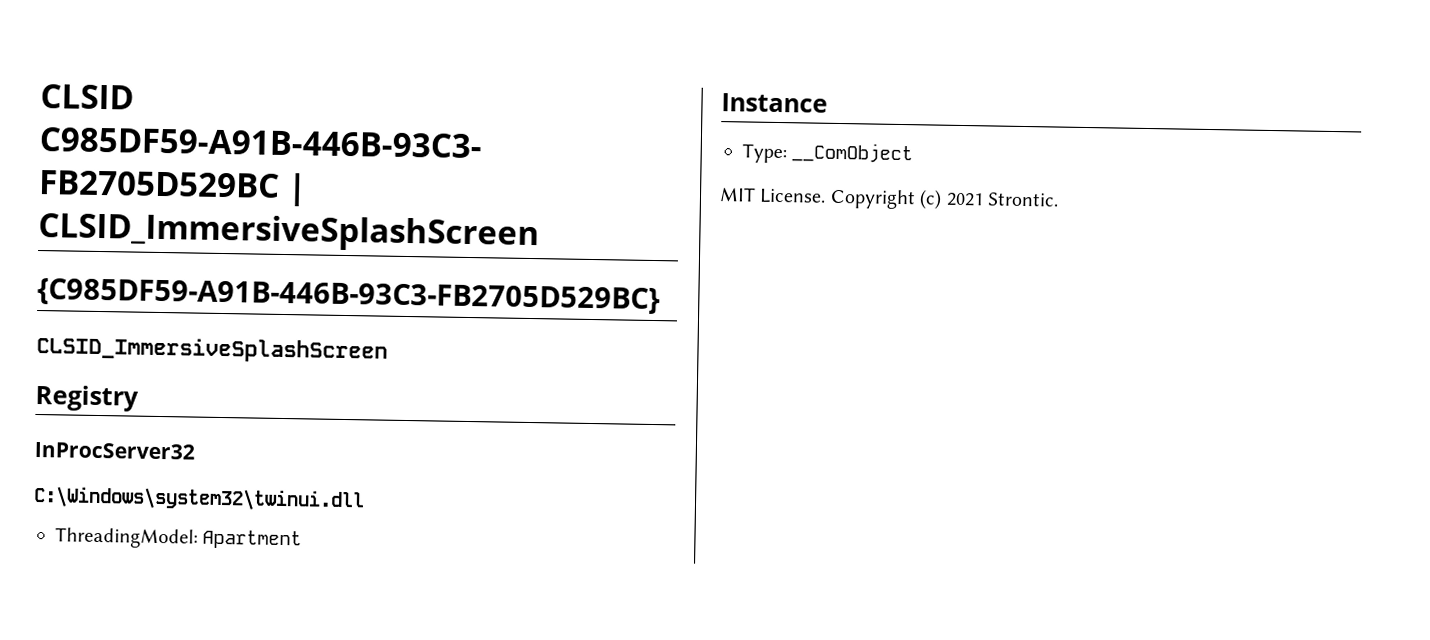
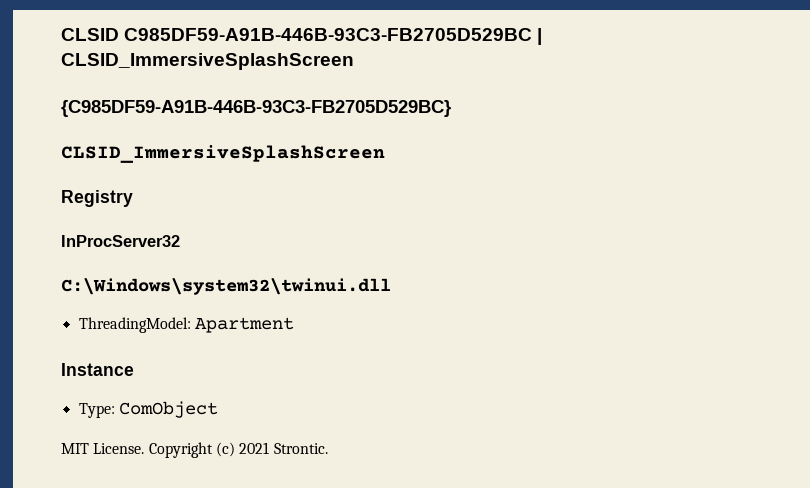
- Type: __ComObject
+ Type: ComObject

